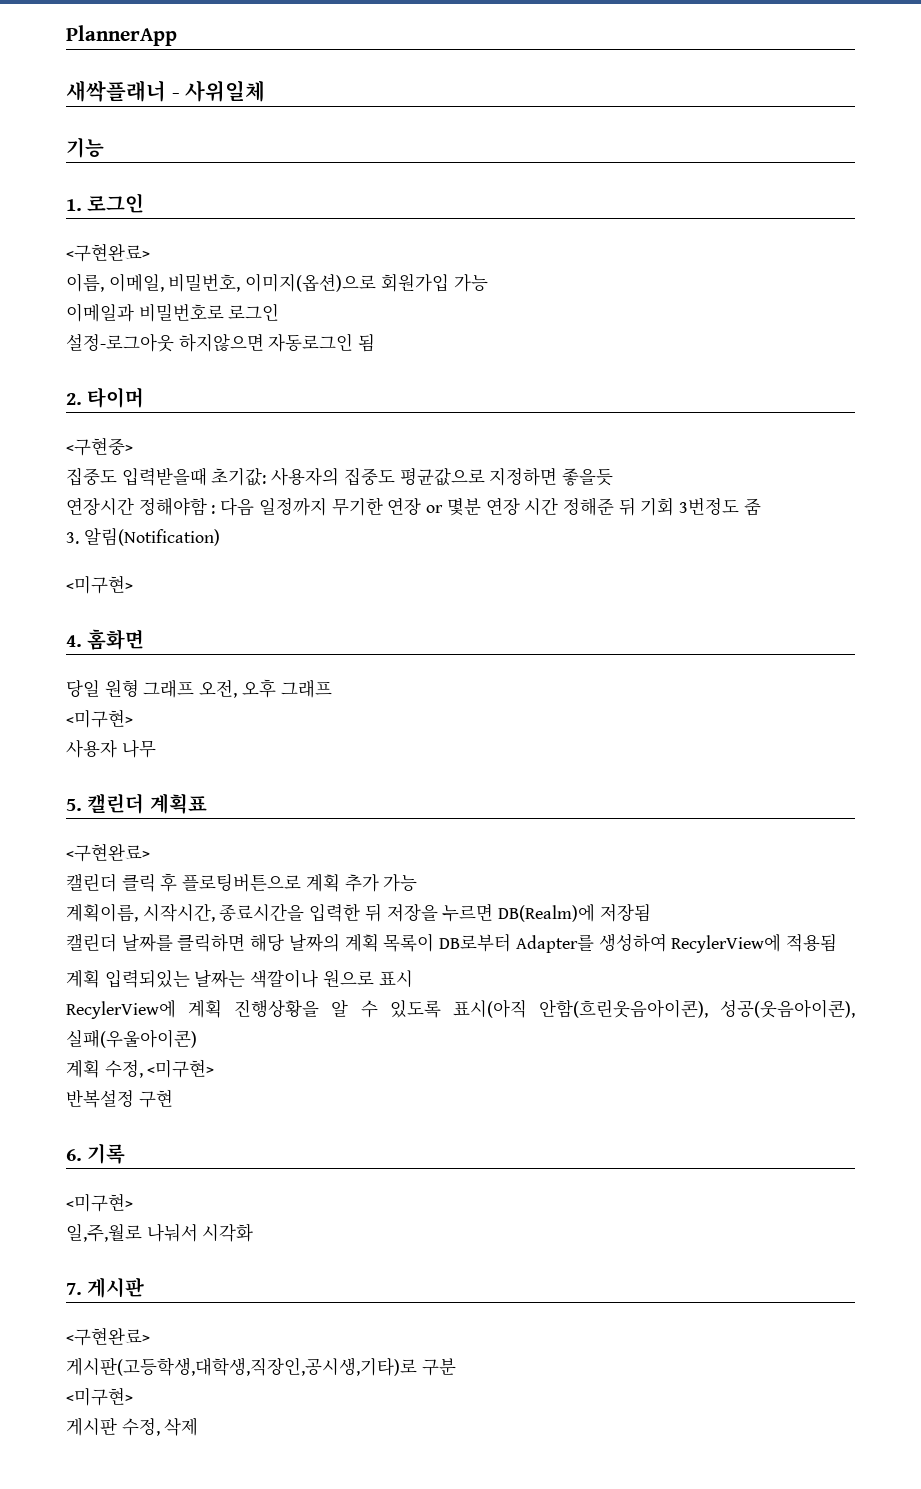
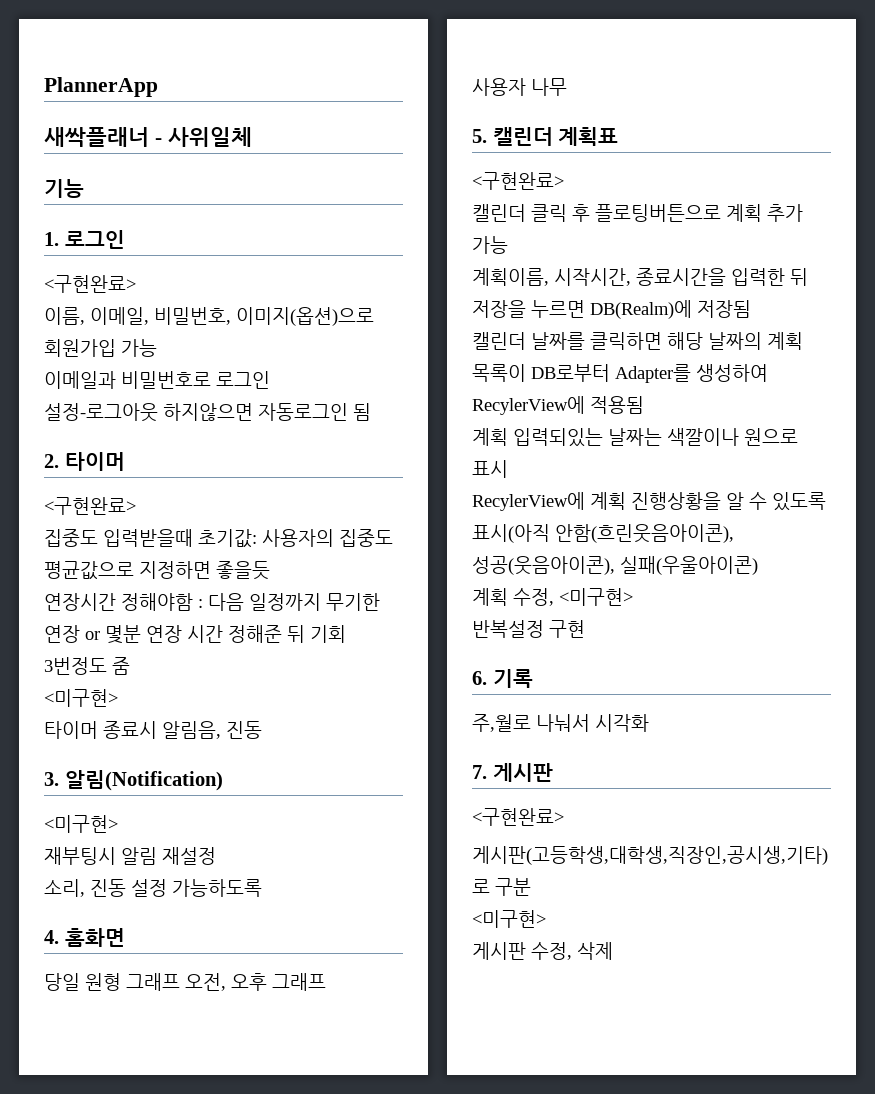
  2. 타이머
- <구현중>
+ <구현완료>
  연장시간 정해야함 : 다음 일정까지 무기한 연장 or 몇분 연장 시간 정해준 뒤 기회 3번정도 줌
+ <미구현>
+ 타이머 종료시 알림음, 진동
  3. 알림(Notification)
  <미구현>
+ 재부팅시 알림 재설정
+ 소리, 진동 설정 가능하도록
  당일 원형 그래프 오전, 오후 그래프
- <미구현>
  6. 기록
- <미구현>
- 일,주,월로 나눠서 시각화
+ 주,월로 나눠서 시각화

